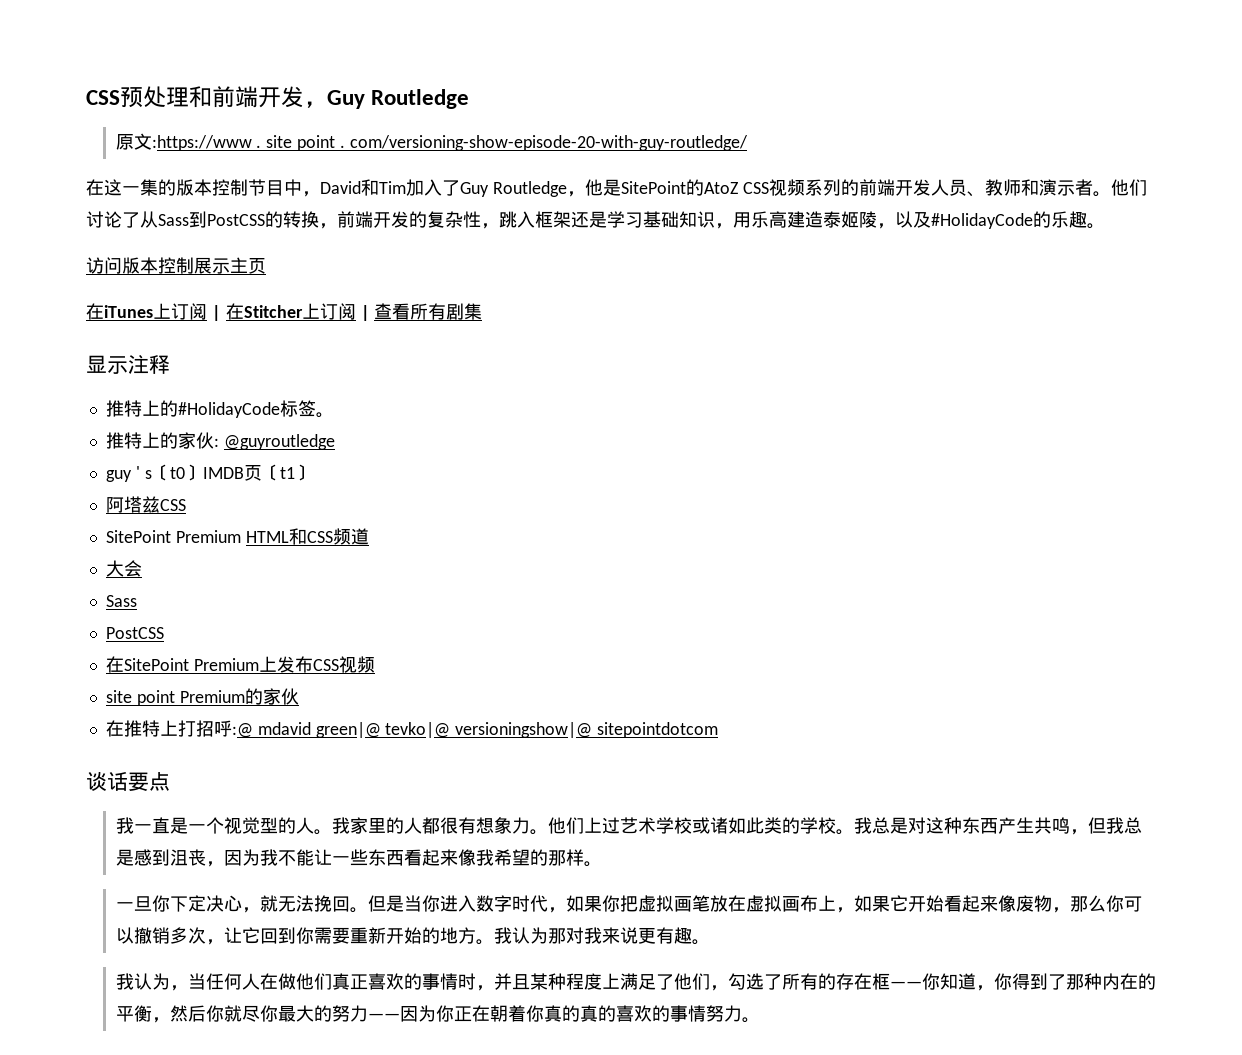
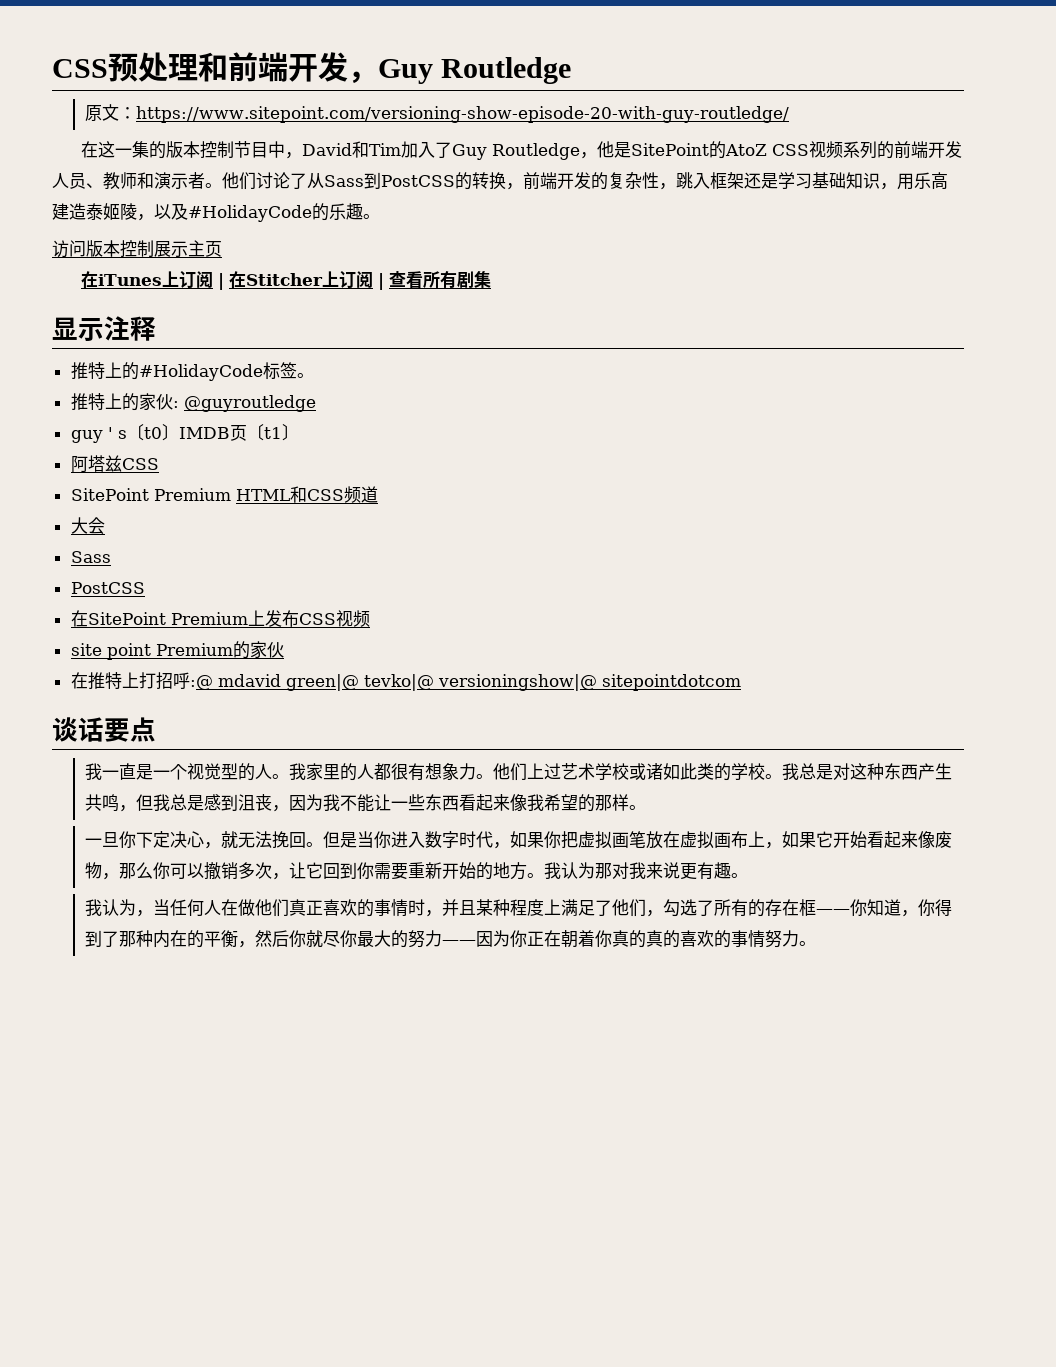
- 原文:https://www . site point . com/versioning-show-episode-20-with-guy-routledge/
+ 原文：https://www.sitepoint.com/versioning-show-episode-20-with-guy-routledge/

